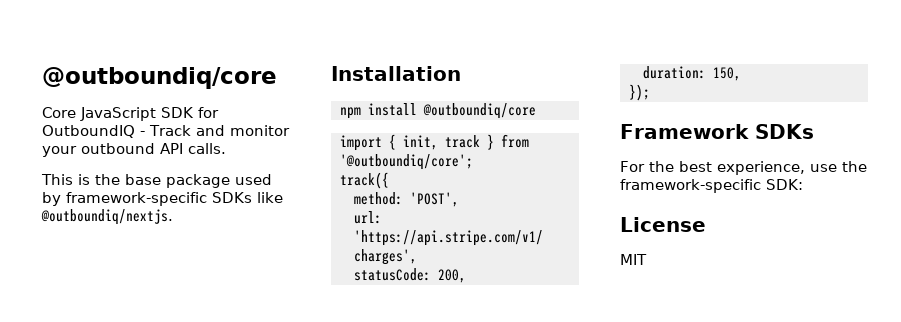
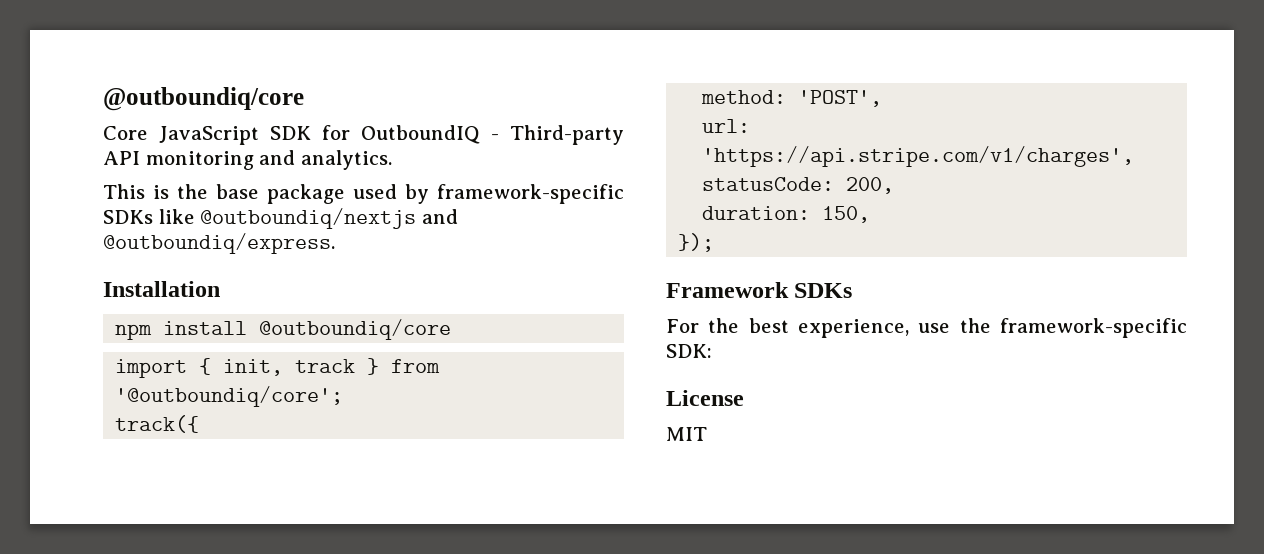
- Core JavaScript SDK for OutboundIQ - Track and monitor your outbound API calls.
+ Core JavaScript SDK for OutboundIQ - Third-party API monitoring and analytics.
- This is the base package used by framework-specific SDKs like @outboundiq/nextjs.
+ This is the base package used by framework-specific SDKs like @outboundiq/nextjs and @outboundiq/express.

